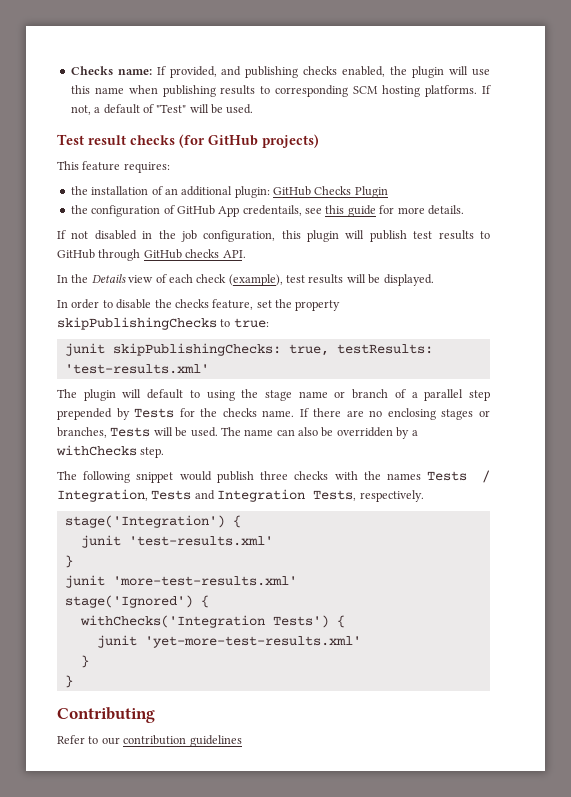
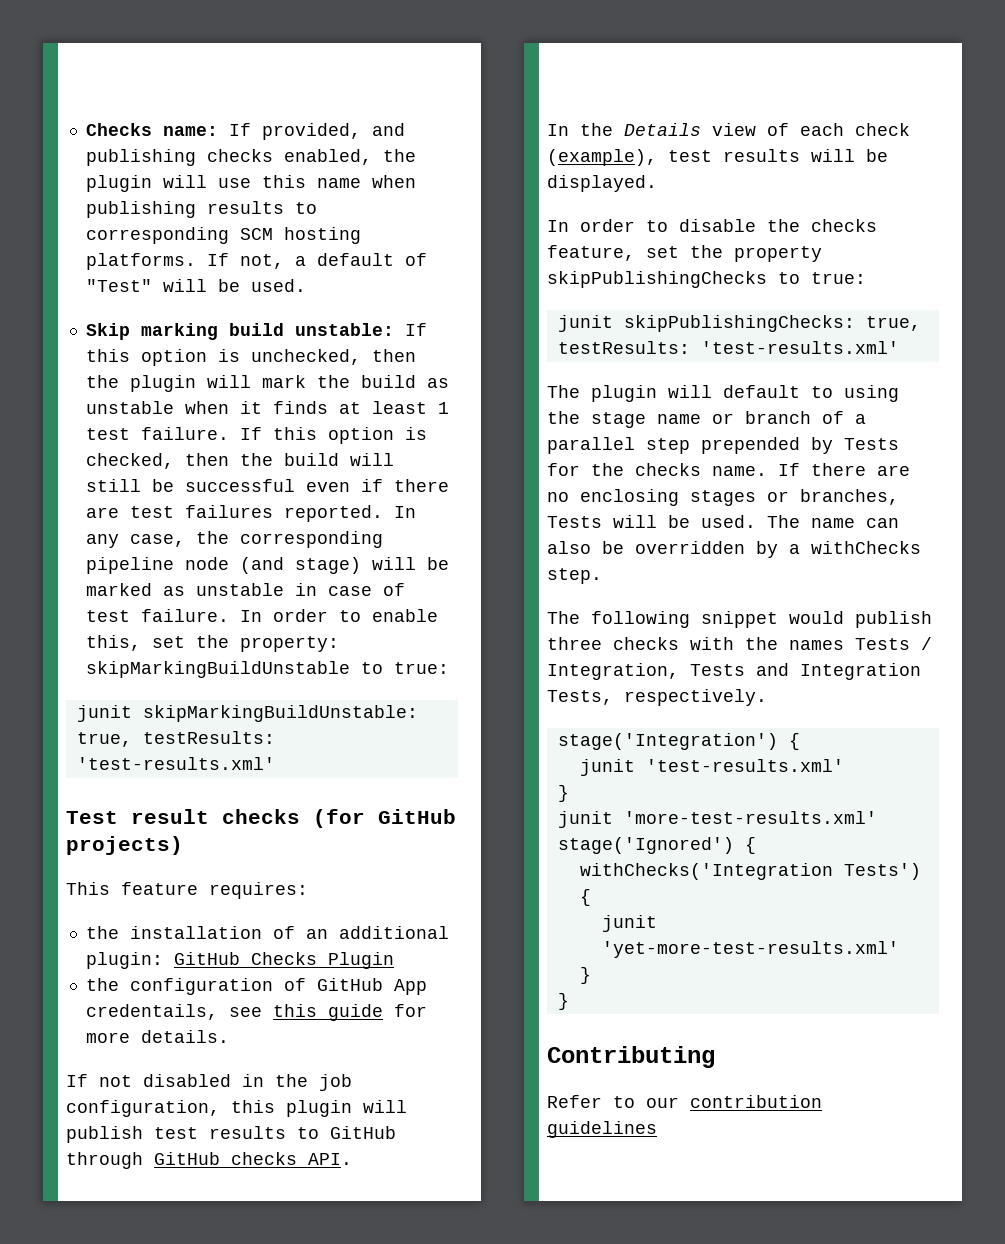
+ Skip marking build unstable: If this option is unchecked, then the plugin will mark the build as unstable when it finds at least 1 test failure. If this option is checked, then the build will still be successful even if there are test failures reported. In any case, the corresponding pipeline node (and stage) will be marked as unstable in case of test failure. In order to enable this, set the property: skipMarkingBuildUnstable to true:
+ junit skipMarkingBuildUnstable: true, testResults: 'test-results.xml'

